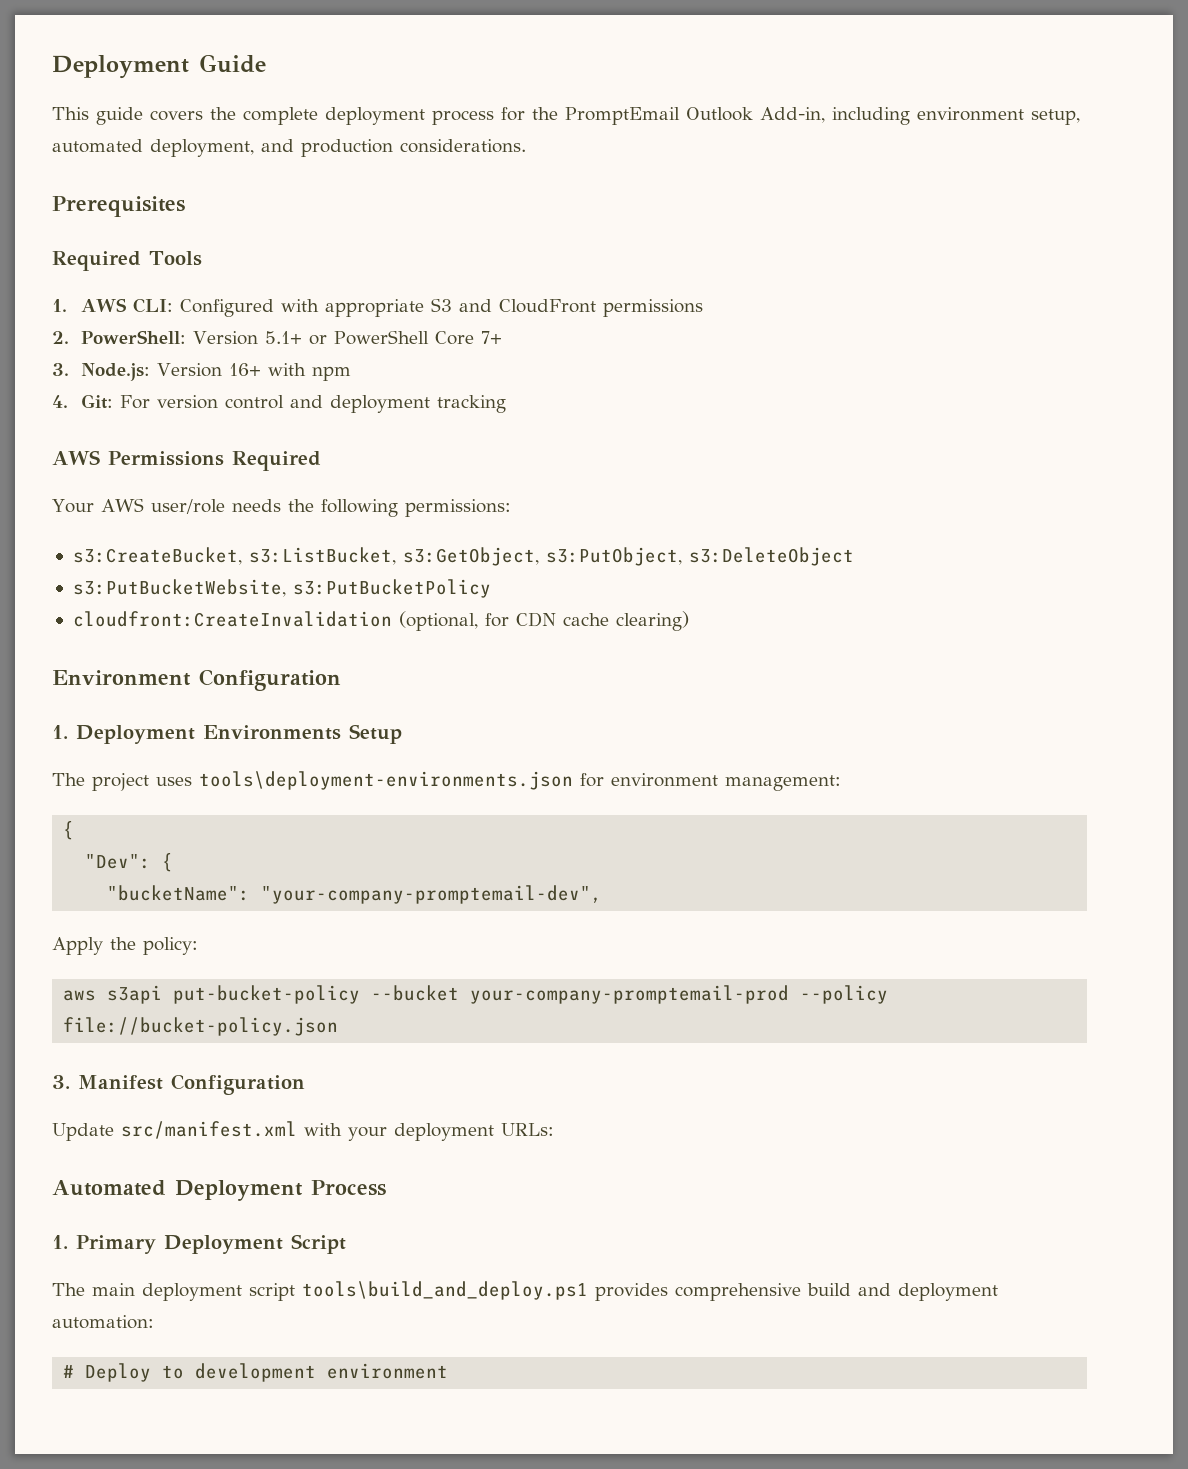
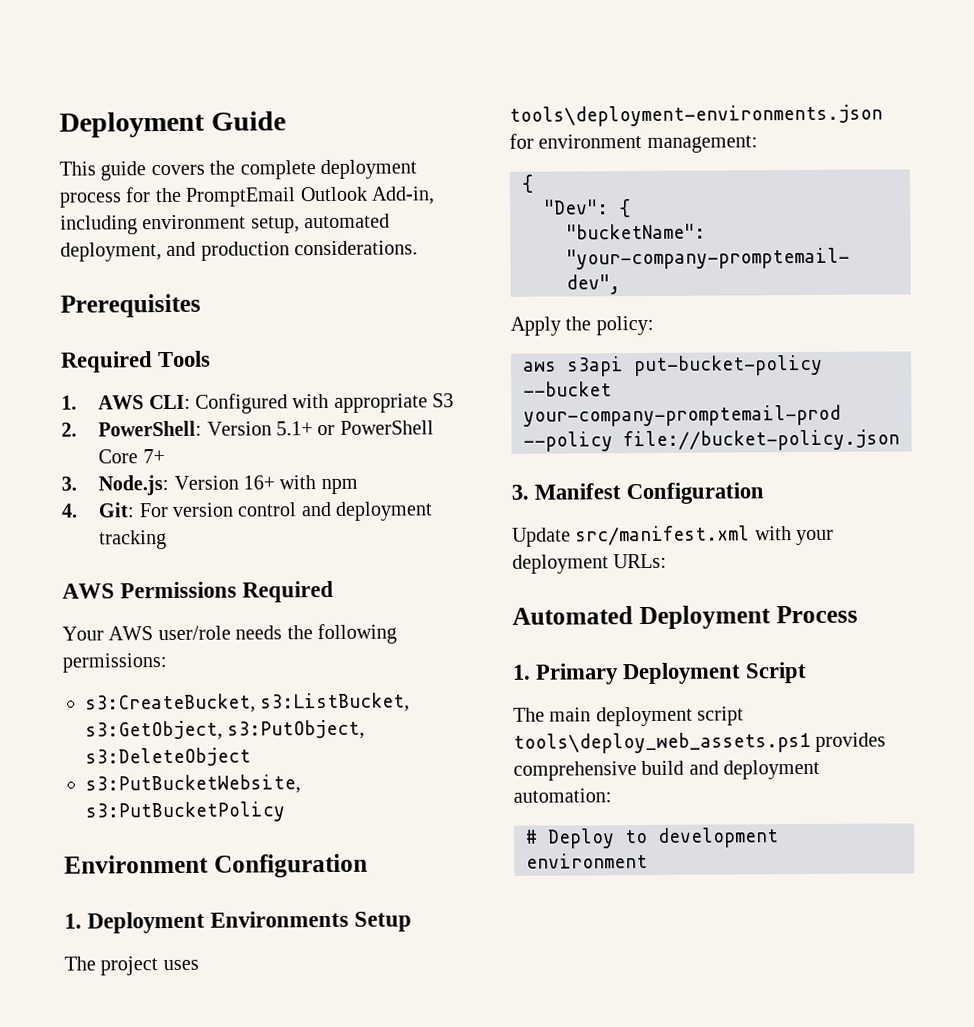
- 1. AWS CLI: Configured with appropriate S3 and CloudFront permissions
+ 1. AWS CLI: Configured with appropriate S3
- cloudfront:CreateInvalidation (optional, for CDN cache clearing)
- The main deployment script tools\build_and_deploy.ps1 provides comprehensive build and deployment automation:
+ The main deployment script tools\deploy_web_assets.ps1 provides comprehensive build and deployment automation:

